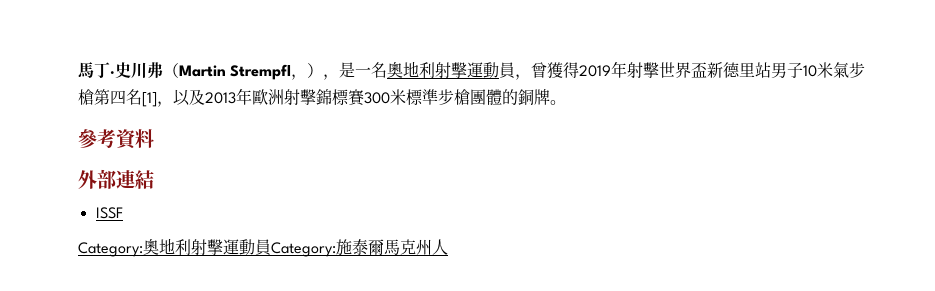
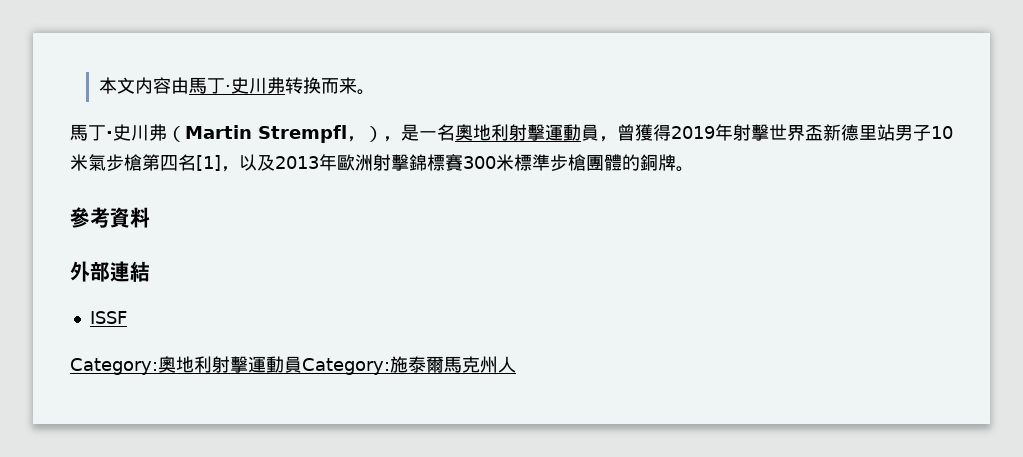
+ 本文内容由馬丁·史川弗转换而来。

